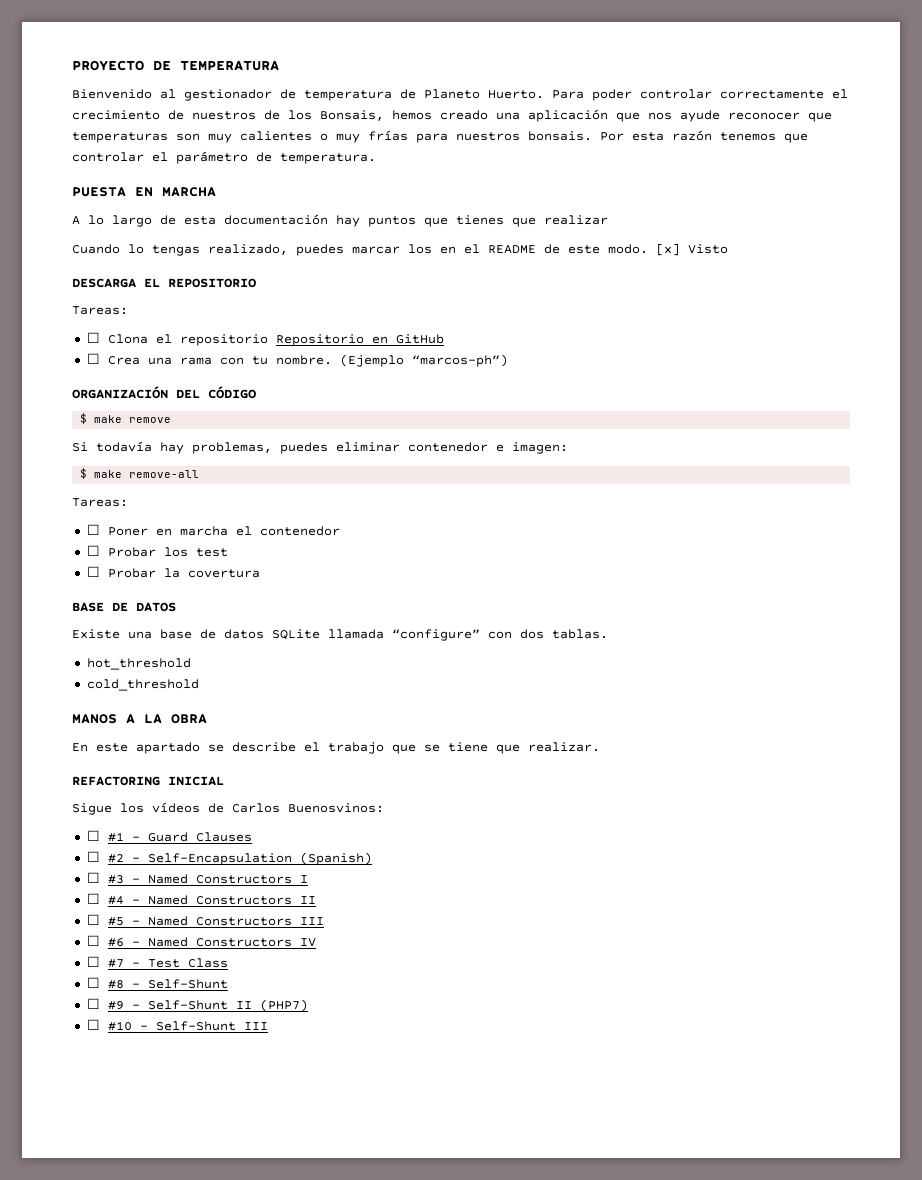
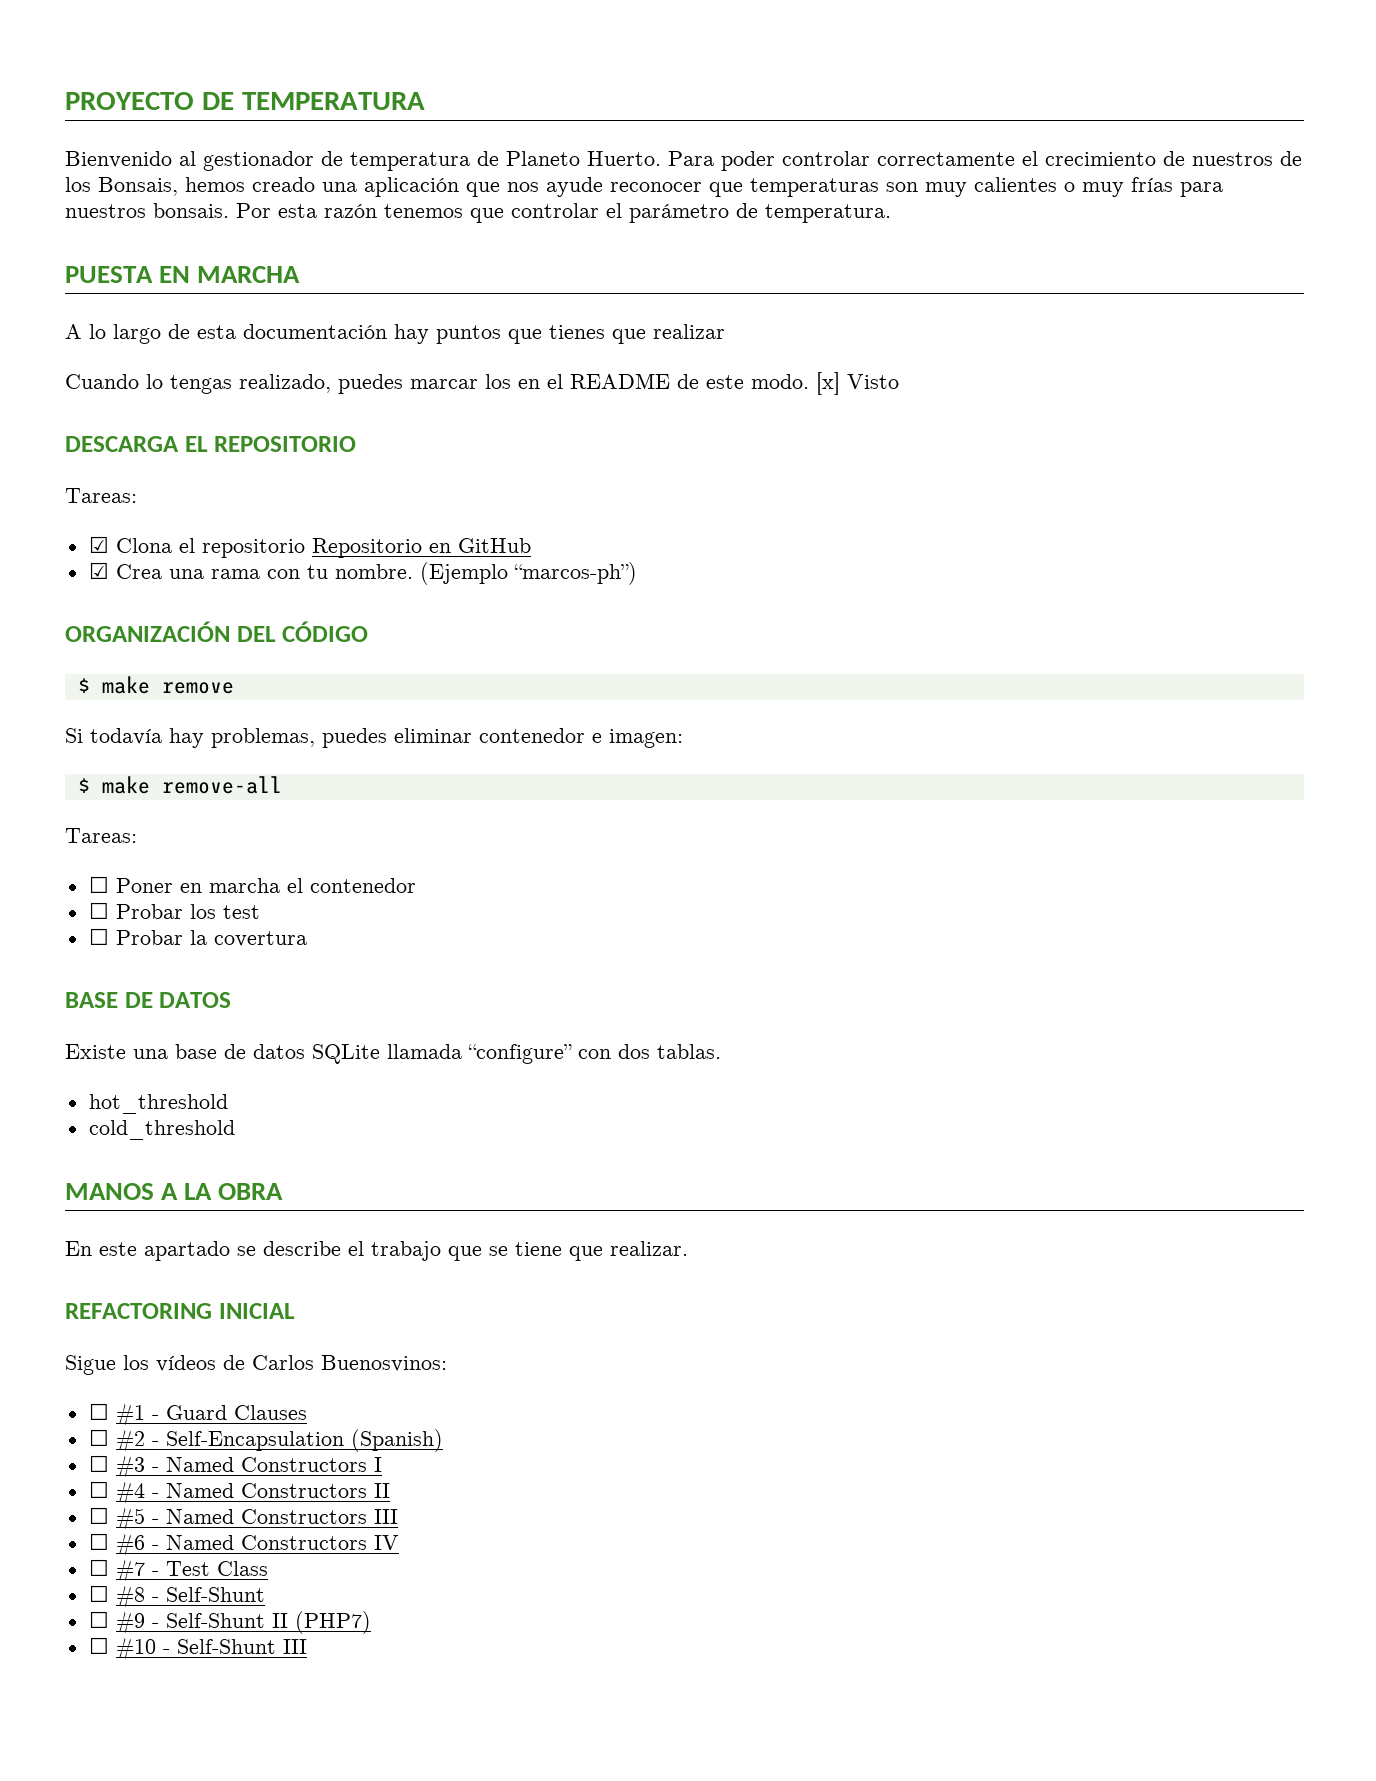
- ☐ Clona el repositorio Repositorio en GitHub
+ ☑ Clona el repositorio Repositorio en GitHub
- ☐ Crea una rama con tu nombre.
+ ☑ Crea una rama con tu nombre.

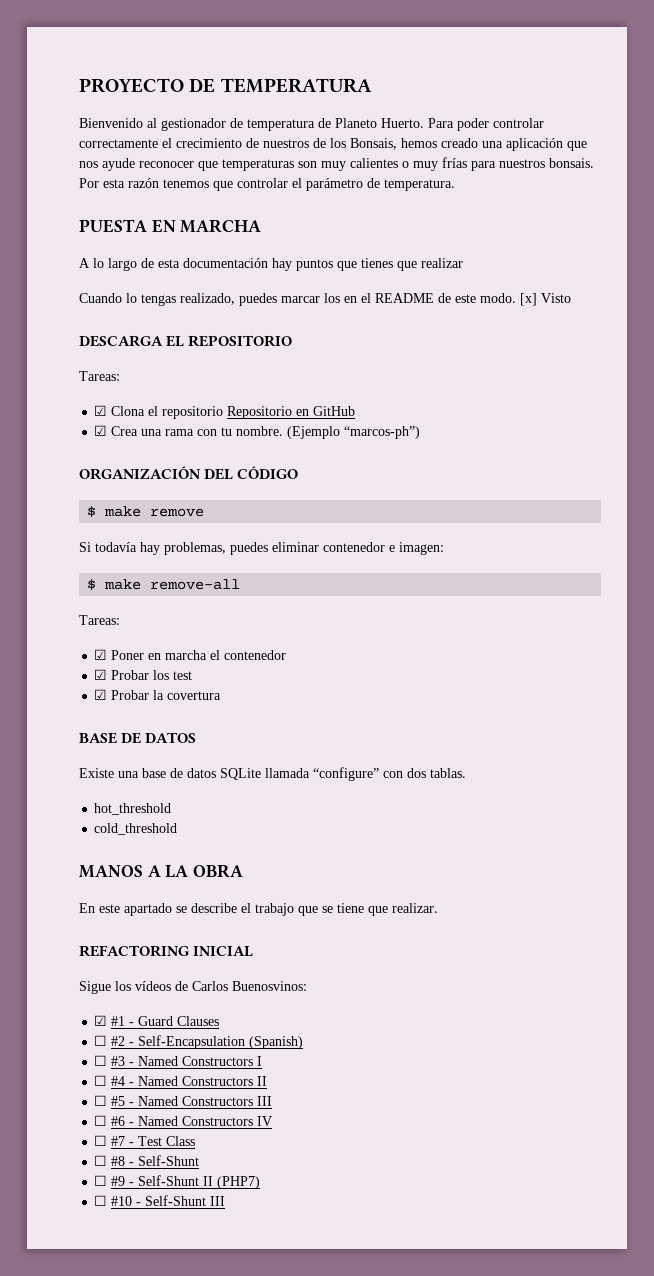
- ☐ Poner en marcha el contenedor
+ ☑ Poner en marcha el contenedor
- ☐ Probar los test
+ ☑ Probar los test
- ☐ Probar la covertura
+ ☑ Probar la covertura
- ☐ #1 - Guard Clauses
+ ☑ #1 - Guard Clauses

